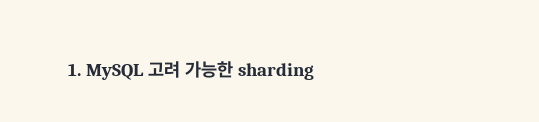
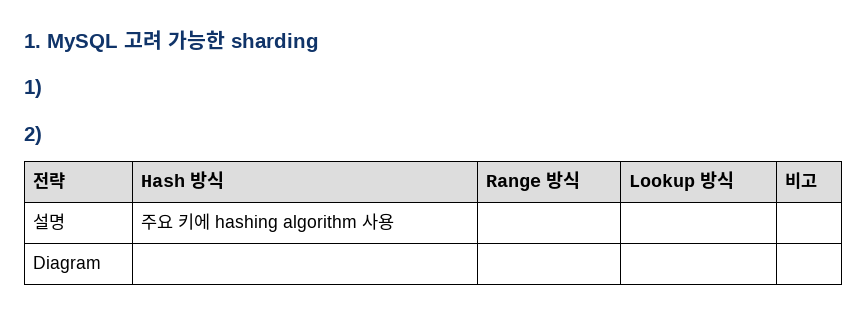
+ 1)
+ 2)
+ 전략 | Hash 방식 | Range 방식 | Lookup 방식 | 비고
+ 설명 | 주요 키에 hashing algorithm 사용 | | |
+ Diagram | | | |

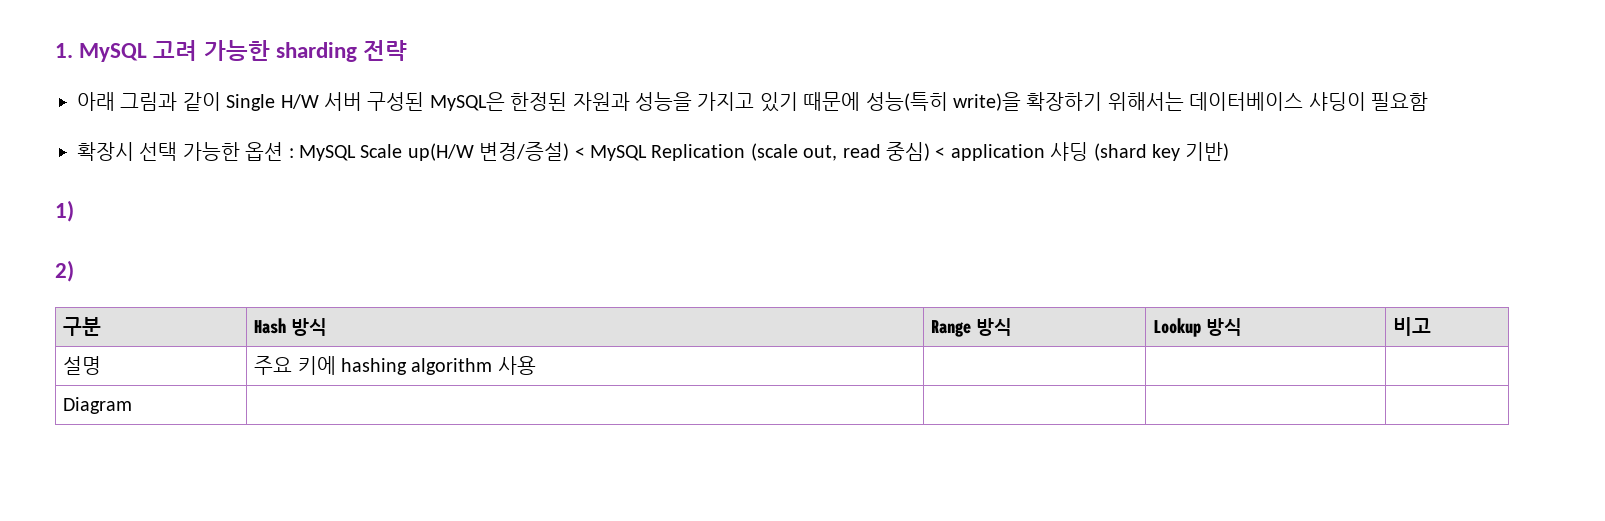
- 1. MySQL 고려 가능한 sharding
+ 1. MySQL 고려 가능한 sharding 전략
+ 아래 그림과 같이 Single H/W 서버 구성된 MySQL은 한정된 자원과 성능을 가지고 있기 때문에 성능(특히 write)을 확장하기 위해서는 데이터베이스 샤딩이 필요함
+ 확장시 선택 가능한 옵션 : MySQL Scale up(H/W 변경/증설) < MySQL Replication (scale out, read 중심) < application 샤딩 (shard key 기반)
- 전략 | Hash 방식 | Range 방식 | Lookup 방식 | 비고
+ 구분 | Hash 방식 | Range 방식 | Lookup 방식 | 비고

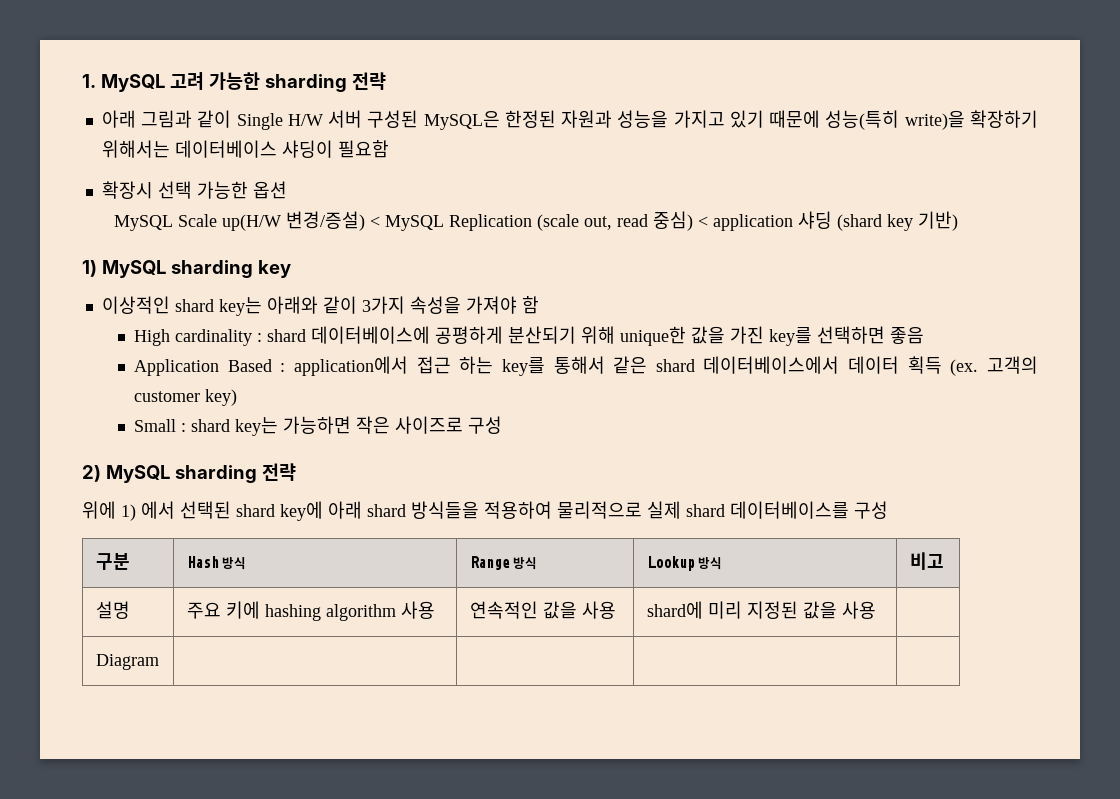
- 확장시 선택 가능한 옵션 : MySQL Scale up(H/W 변경/증설) < MySQL Replication (scale out, read 중심) < application 샤딩 (shard key 기반)
+ 확장시 선택 가능한 옵션
+ MySQL Scale up(H/W 변경/증설) < MySQL Replication (scale out, read 중심) < application 샤딩 (shard key 기반)
- 1)
- 2)
+ 1) MySQL sharding key
+ 이상적인 shard key는 아래와 같이 3가지 속성을 가져야 함
+ High cardinality : shard 데이터베이스에 공평하게 분산되기 위해 unique한 값을 가진 key를 선택하면 좋음
+ Application Based : application에서 접근 하는 key를 통해서 같은 shard 데이터베이스에서 데이터 획득 (ex. 고객의 customer key)
+ Small : shard key는 가능하면 작은 사이즈로 구성
+ 2) MySQL sharding 전략
+ 위에 1) 에서 선택된 shard key에 아래 shard 방식들을 적용하여 물리적으로 실제 shard 데이터베이스를 구성
- 설명 | 주요 키에 hashing algorithm 사용 | | |
+ 설명 | 주요 키에 hashing algorithm 사용 | 연속적인 값을 사용 | shard에 미리 지정된 값을 사용 |

